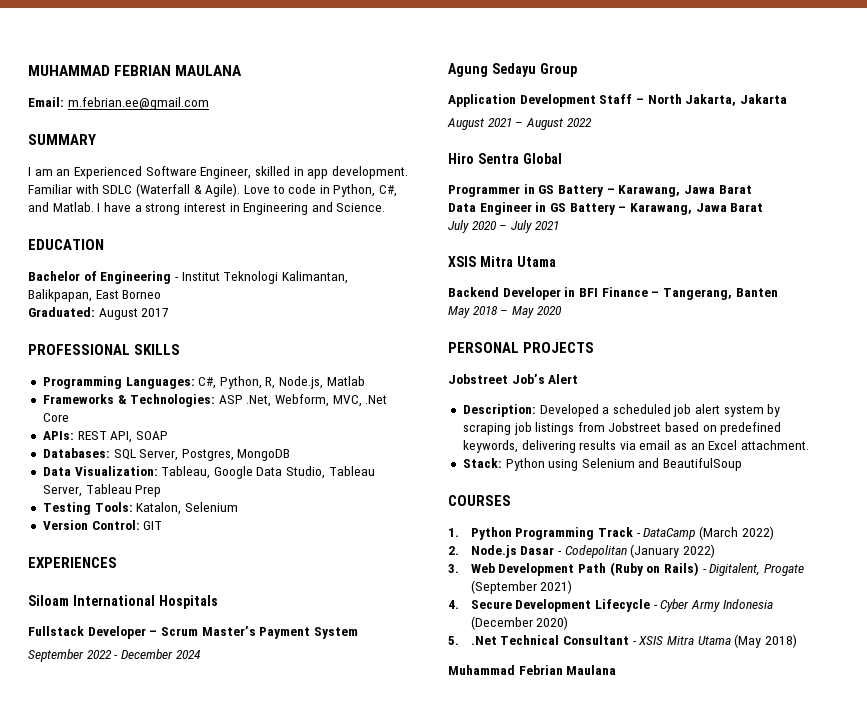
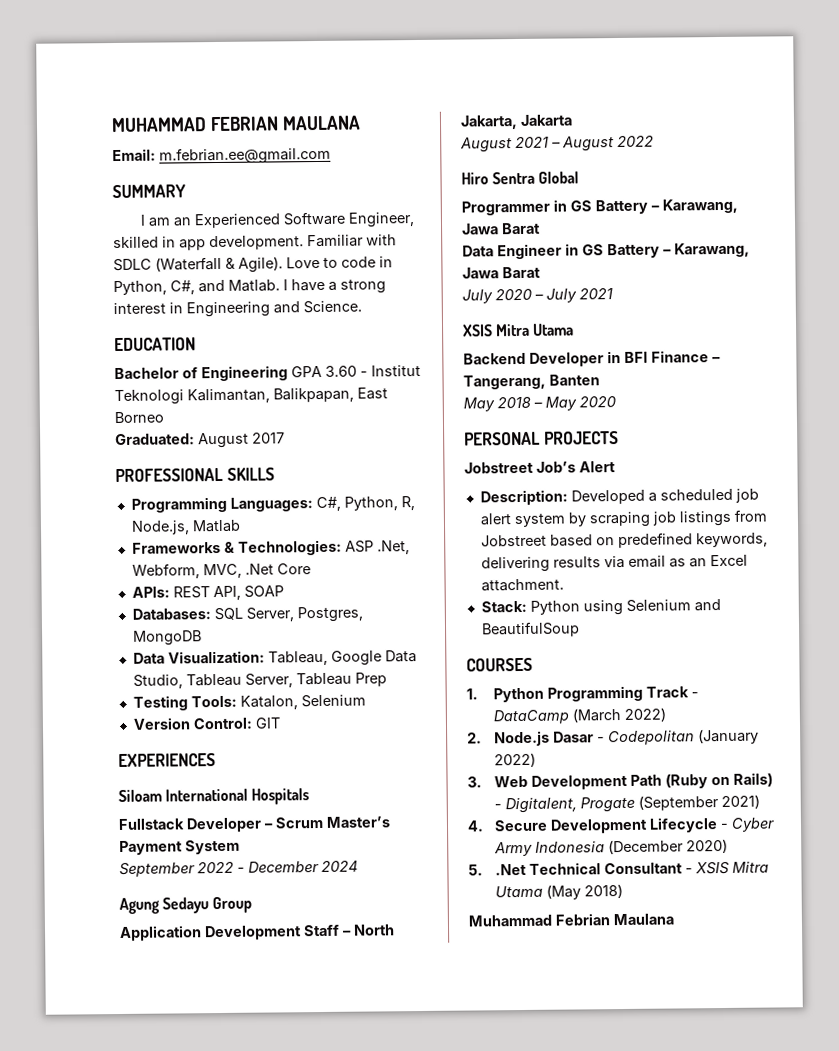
- Bachelor of Engineering - Institut Teknologi Kalimantan, Balikpapan, East Borneo
+ Bachelor of Engineering GPA 3.60 - Institut Teknologi Kalimantan, Balikpapan, East Borneo

